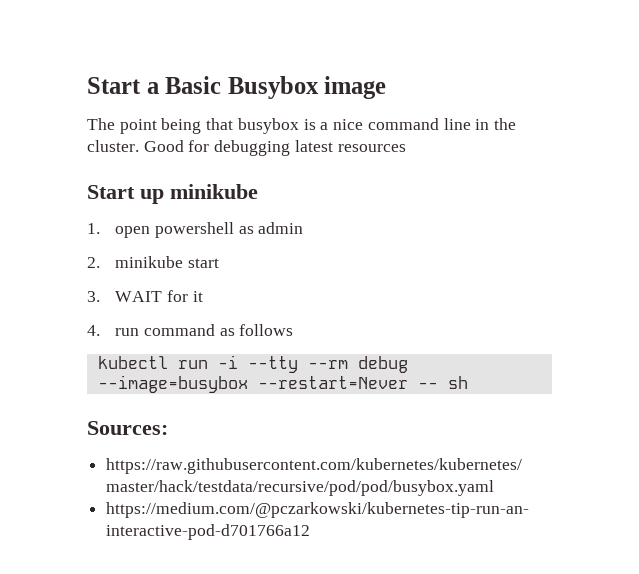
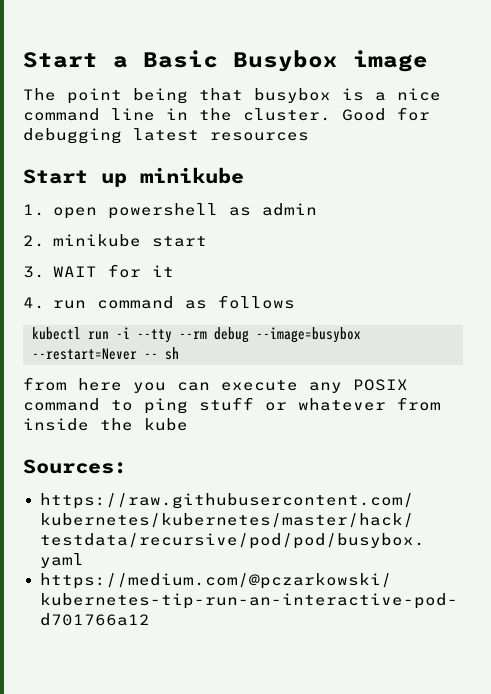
+ from here you can execute any POSIX command to ping stuff or whatever from inside the kube

